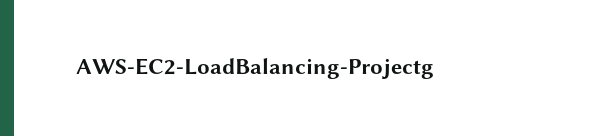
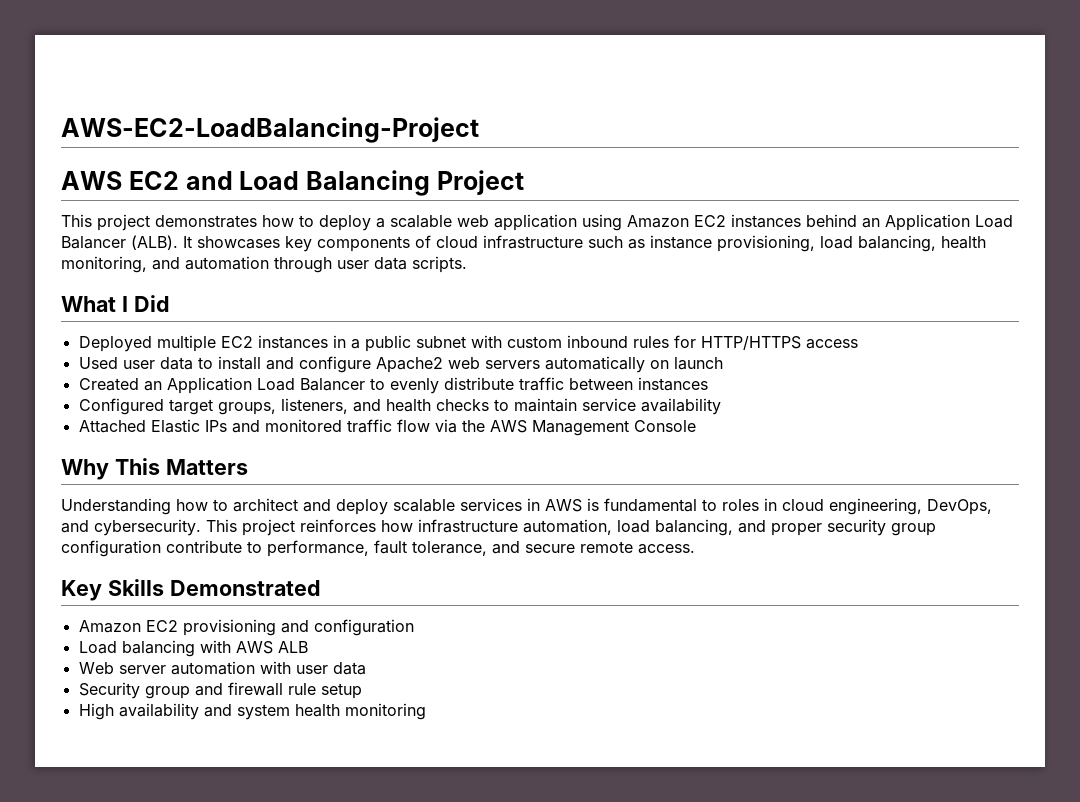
- AWS-EC2-LoadBalancing-Projectg
+ AWS-EC2-LoadBalancing-Project
+ AWS EC2 and Load Balancing Project
+ This project demonstrates how to deploy a scalable web application using Amazon EC2 instances behind an Application Load Balancer (ALB). It showcases key components of cloud infrastructure such as instance provisioning, load balancing, health monitoring, and automation through user data scripts.
+ What I Did
+ Deployed multiple EC2 instances in a public subnet with custom inbound rules for HTTP/HTTPS access
+ Used user data to install and configure Apache2 web servers automatically on launch
+ Created an Application Load Balancer to evenly distribute traffic between instances
+ Configured target groups, listeners, and health checks to maintain service availability
+ Attached Elastic IPs and monitored traffic flow via the AWS Management Console
+ Why This Matters
+ Understanding how to architect and deploy scalable services in AWS is fundamental to roles in cloud engineering, DevOps, and cybersecurity. This project reinforces how infrastructure automation, load balancing, and proper security group configuration contribute to performance, fault tolerance, and secure remote access.
+ Key Skills Demonstrated
+ Amazon EC2 provisioning and configuration
+ Load balancing with AWS ALB
+ Web server automation with user data
+ Security group and firewall rule setup
+ High availability and system health monitoring

